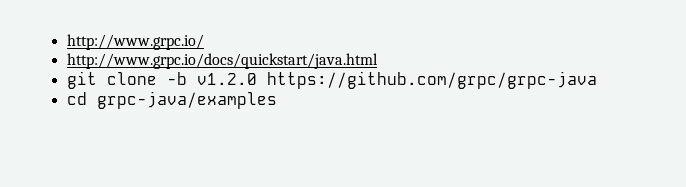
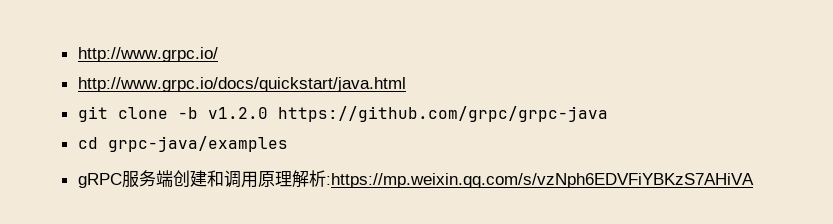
+ gRPC服务端创建和调用原理解析:https://mp.weixin.qq.com/s/vzNph6EDVFiYBKzS7AHiVA

